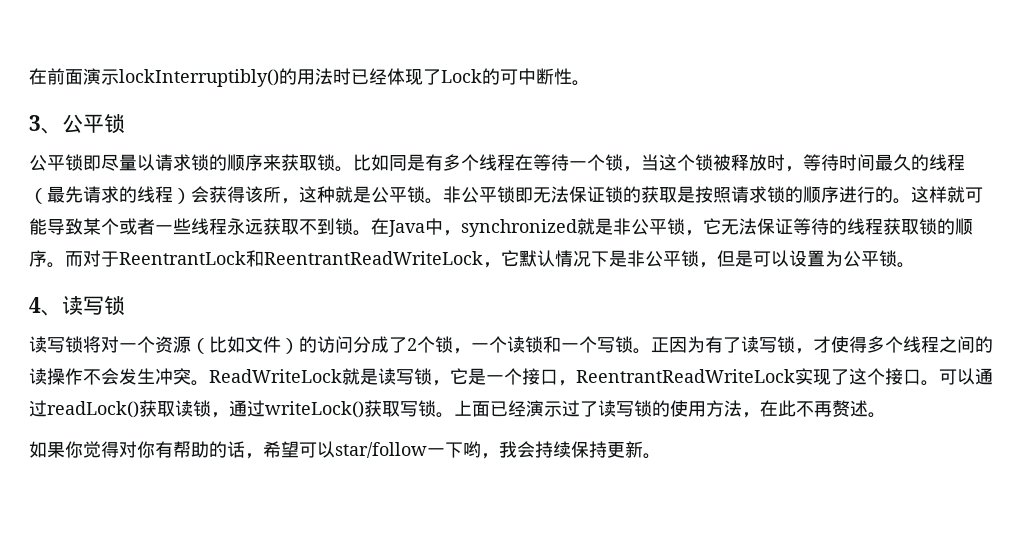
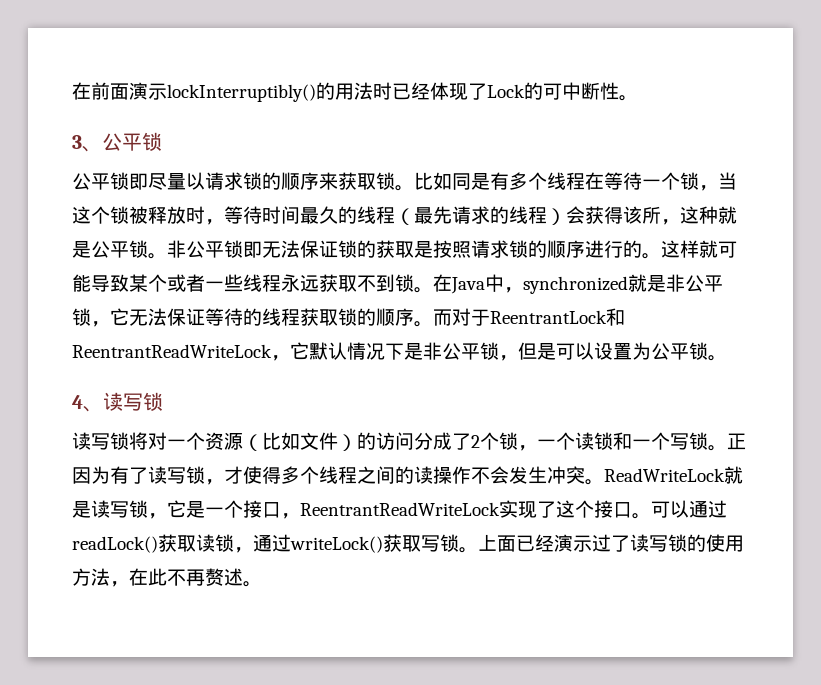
- 如果你觉得对你有帮助的话，希望可以star/follow一下哟，我会持续保持更新。

